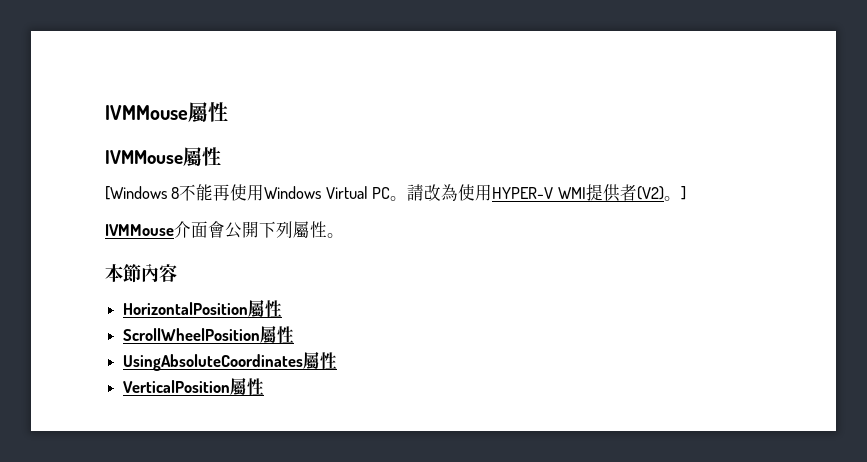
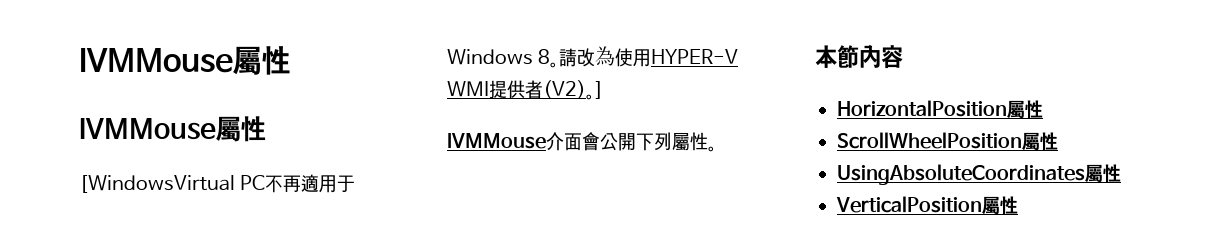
- [Windows 8不能再使用Windows Virtual PC。
+ [WindowsVirtual PC不再適用于Windows 8。

